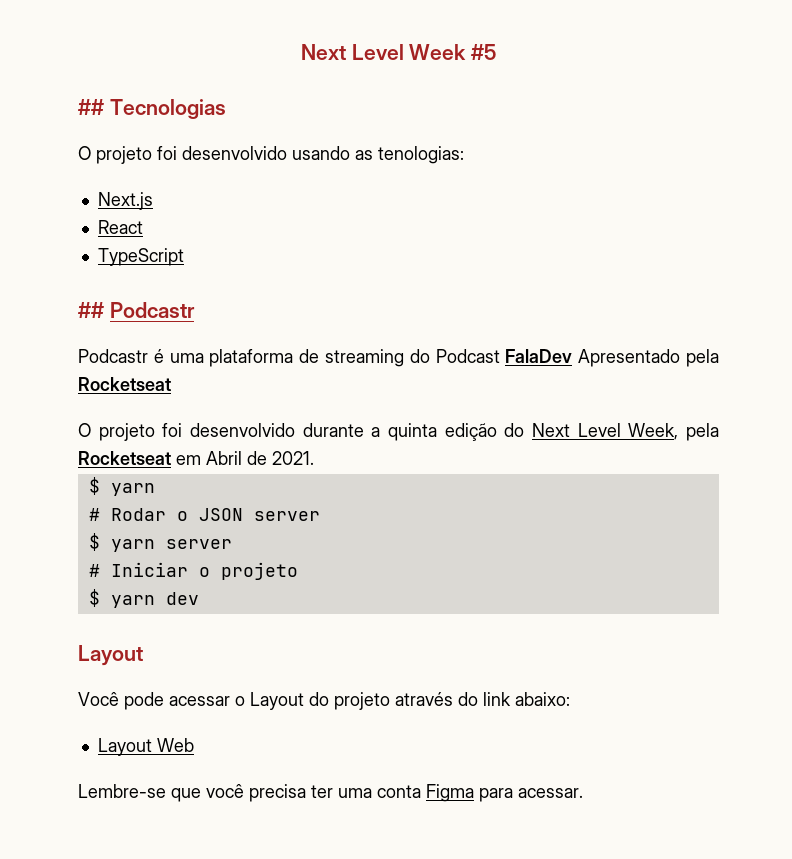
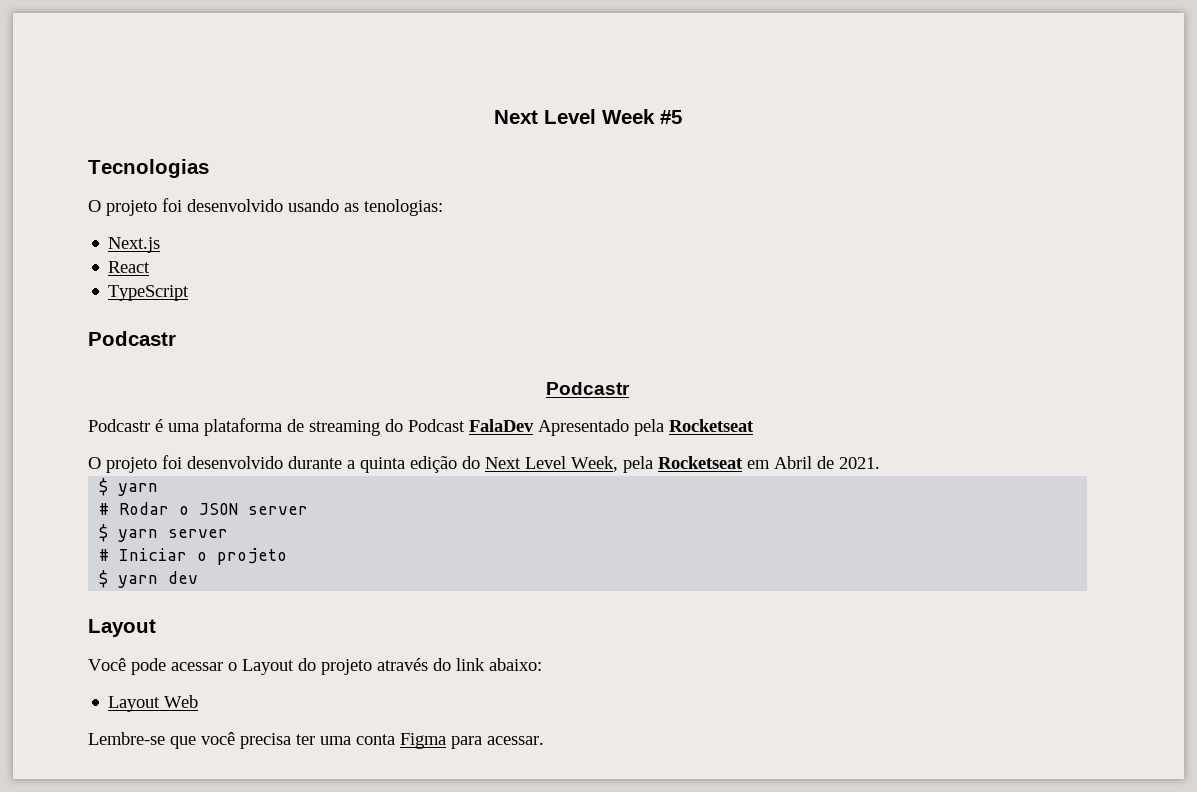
- ## Tecnologias
+ Tecnologias
  TypeScript
- ## Podcastr
+ Podcastr
+ Podcastr

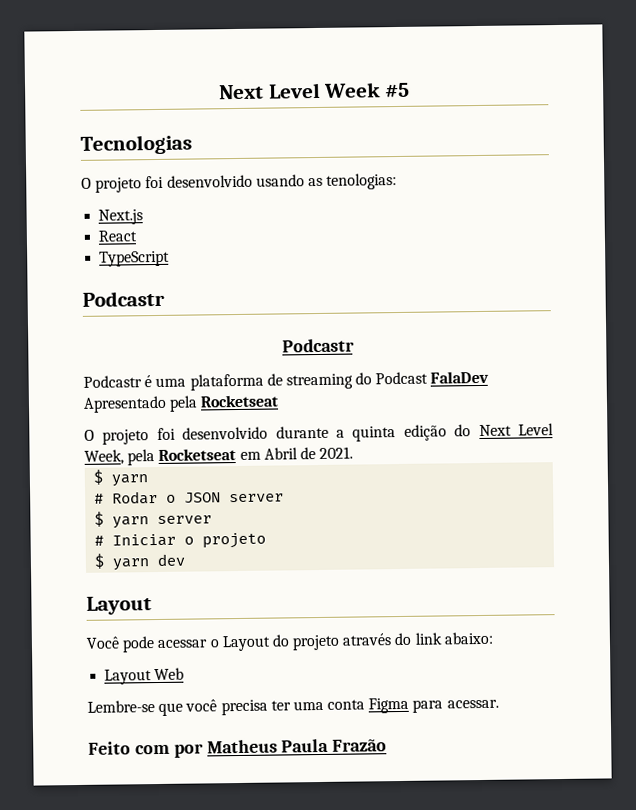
+ Feito com por Matheus Paula Frazão

